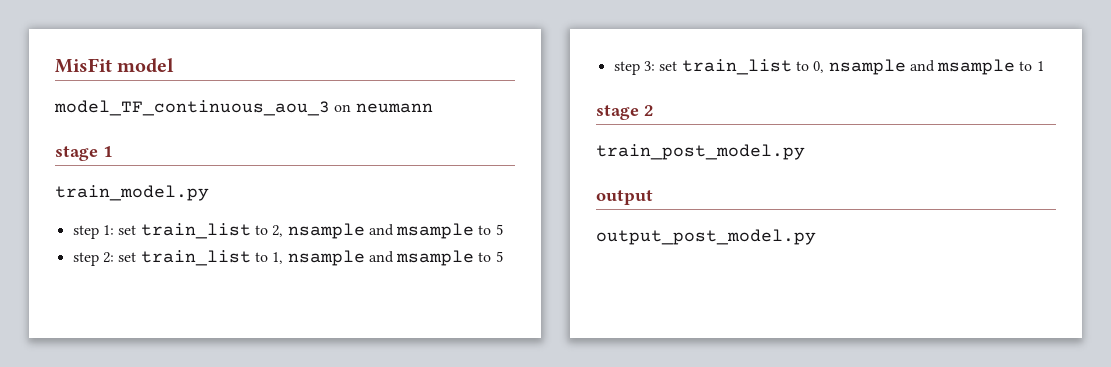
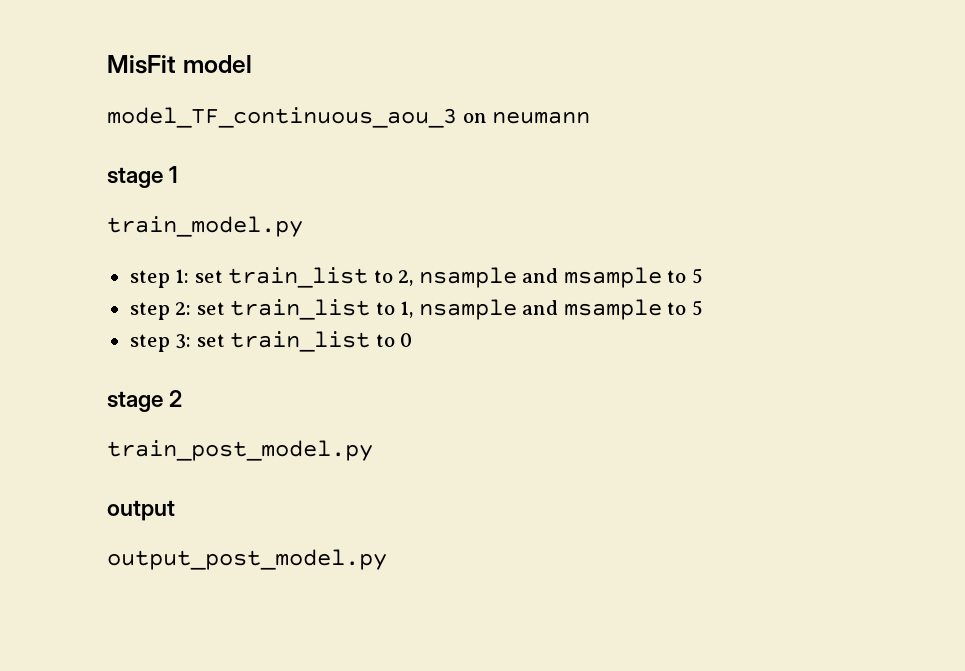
- step 3: set train_list to 0, nsample and msample to 1
+ step 3: set train_list to 0

